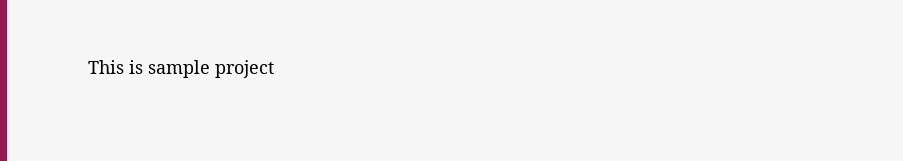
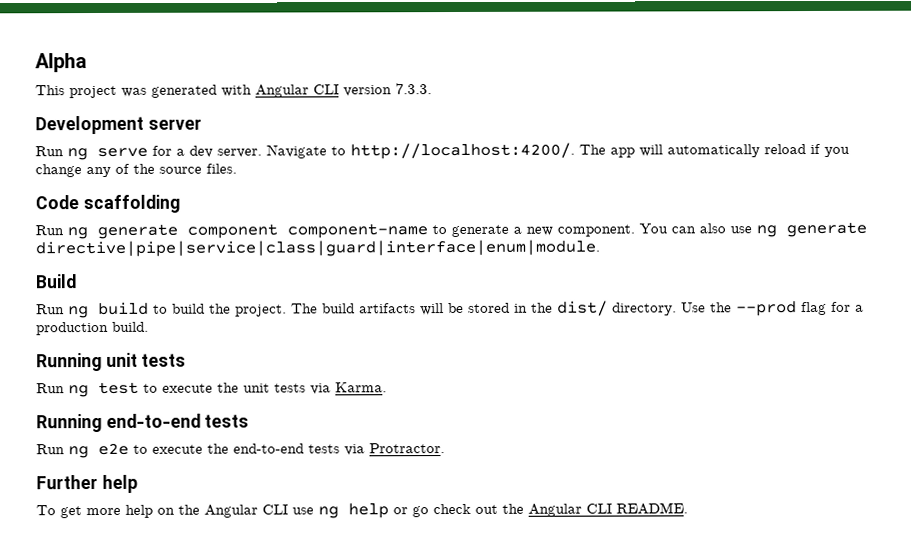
- This is sample project
+ Alpha
+ This project was generated with Angular CLI version 7.3.3.
+ Development server
+ Run ng serve for a dev server. Navigate to http://localhost:4200/. The app will automatically reload if you change any of the source files.
+ Code scaffolding
+ Run ng generate component component-name to generate a new component. You can also use ng generate directive|pipe|service|class|guard|interface|enum|module.
+ Build
+ Run ng build to build the project. The build artifacts will be stored in the dist/ directory. Use the --prod flag for a production build.
+ Running unit tests
+ Run ng test to execute the unit tests via Karma.
+ Running end-to-end tests
+ Run ng e2e to execute the end-to-end tests via Protractor.
+ Further help
+ To get more help on the Angular CLI use ng help or go check out the Angular CLI README.

